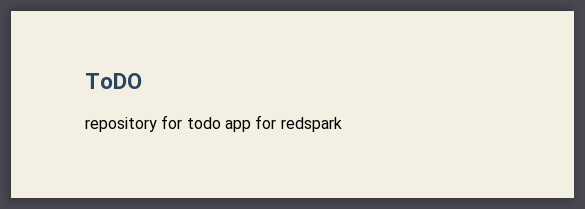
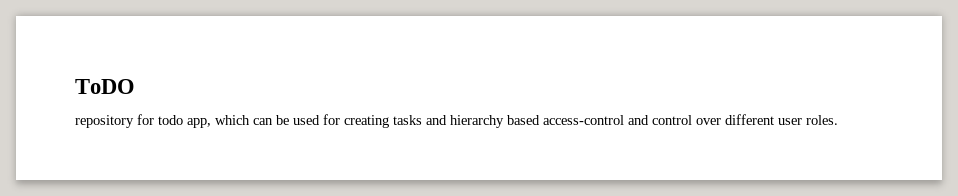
- repository for todo app for redspark
+ repository for todo app, which can be used for creating tasks and hierarchy based access-control and control over different user roles.

